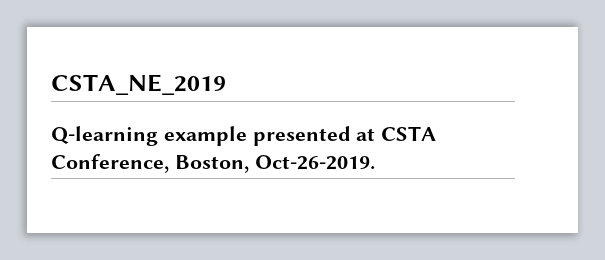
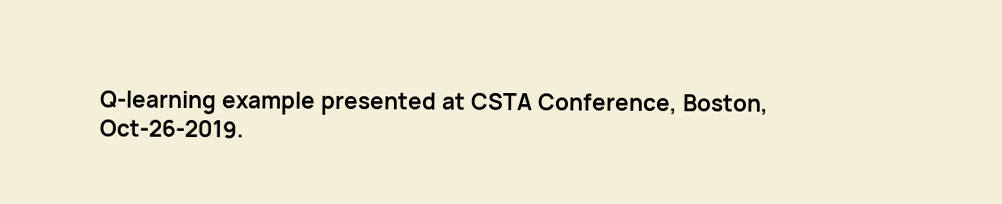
- CSTA_NE_2019

